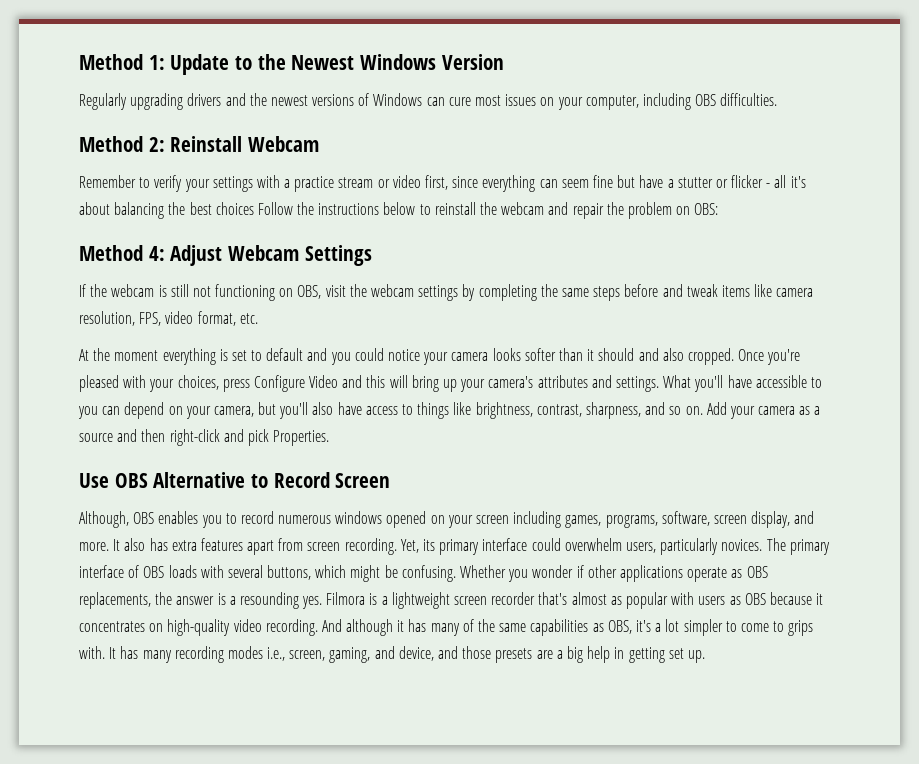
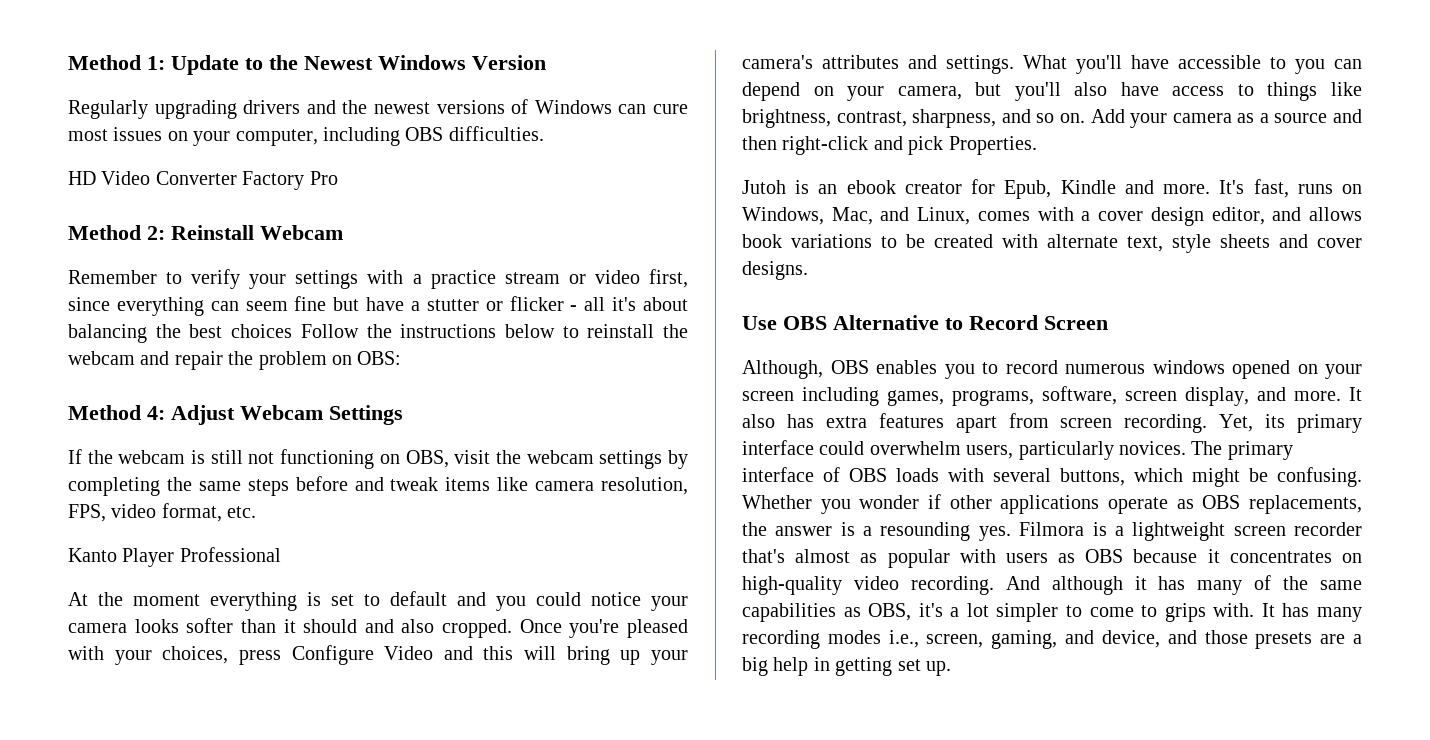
+ HD Video Converter Factory Pro
+ Kanto Player Professional
+ Jutoh is an ebook creator for Epub, Kindle and more. It's fast, runs on Windows, Mac, and Linux, comes with a cover design editor, and allows book variations to be created with alternate text, style sheets and cover designs.

